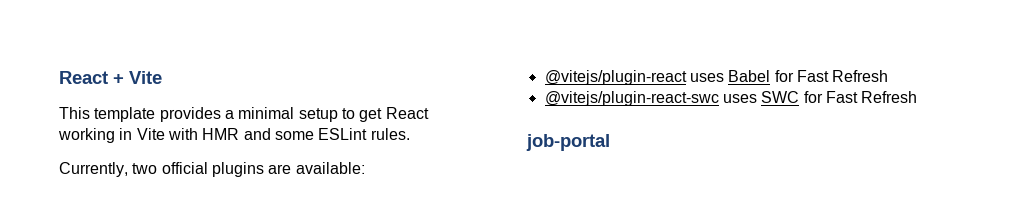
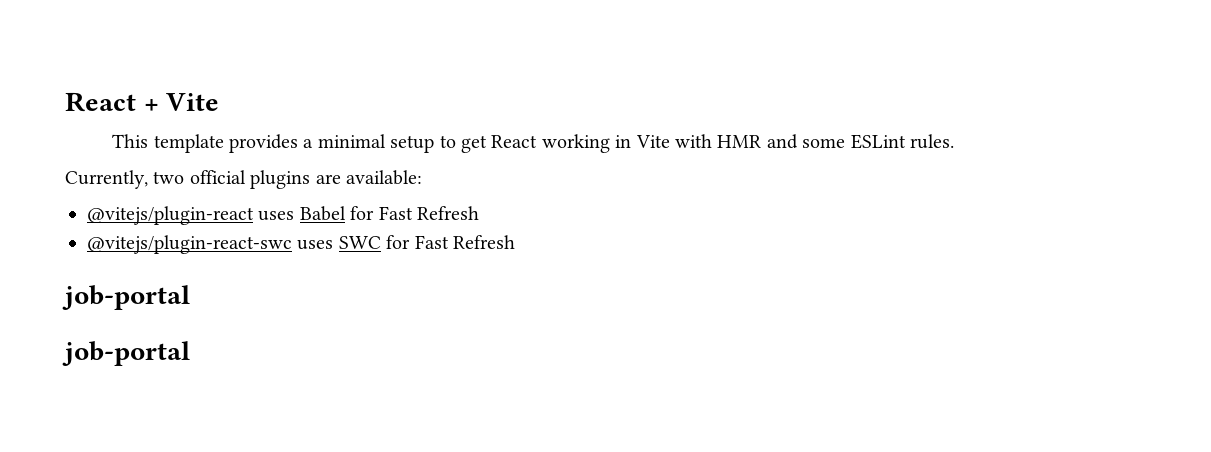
  @vitejs/plugin-react-swc uses SWC for Fast Refresh
+ job-portal

